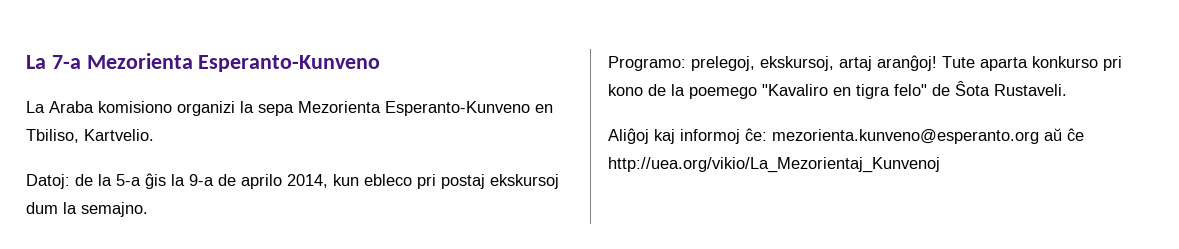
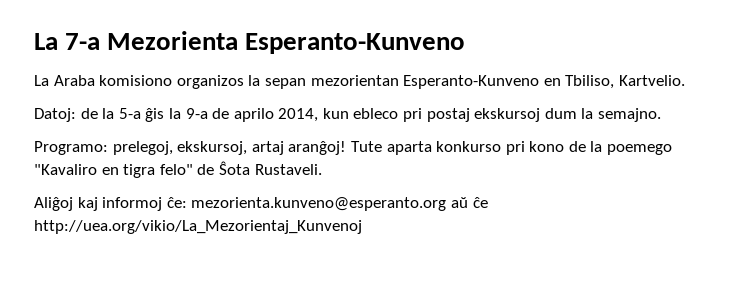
- La Araba komisiono organizi la sepa Mezorienta Esperanto-Kunveno en Tbiliso, Kartvelio.
+ La Araba komisiono organizos la sepan mezorientan Esperanto-Kunveno en Tbiliso, Kartvelio.

